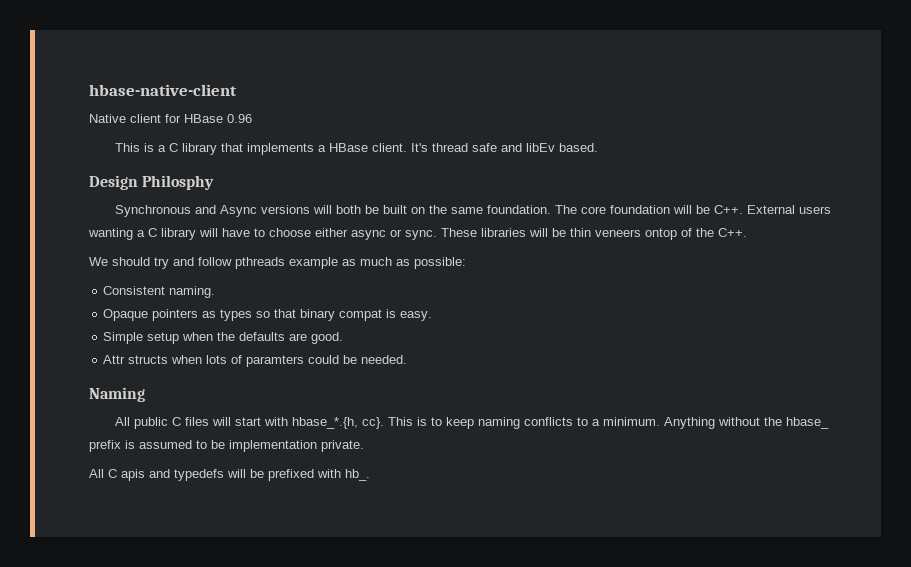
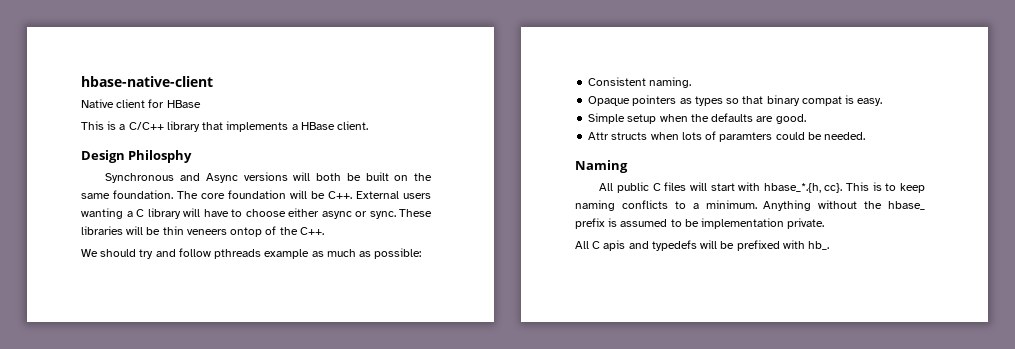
- Native client for HBase 0.96
+ Native client for HBase
- This is a C library that implements a HBase client. It's thread safe and libEv based.
+ This is a C/C++ library that implements a HBase client.

